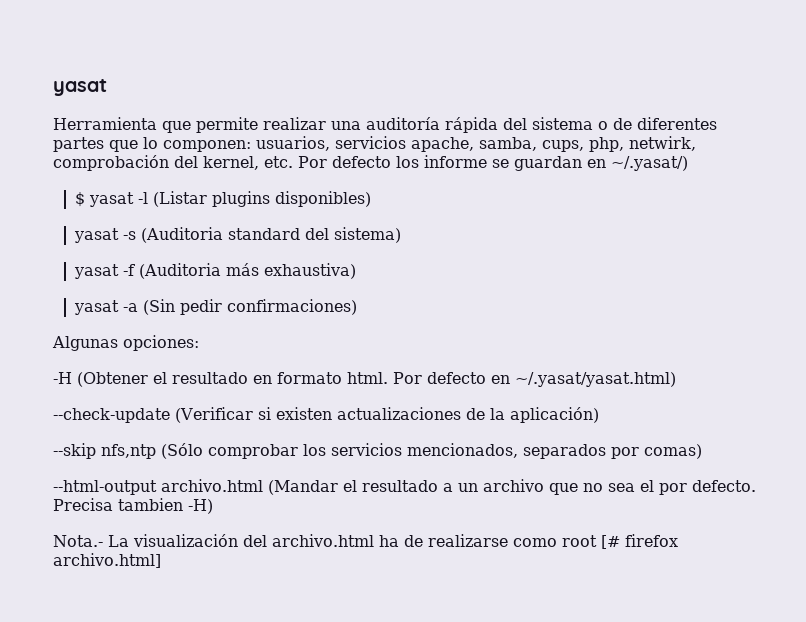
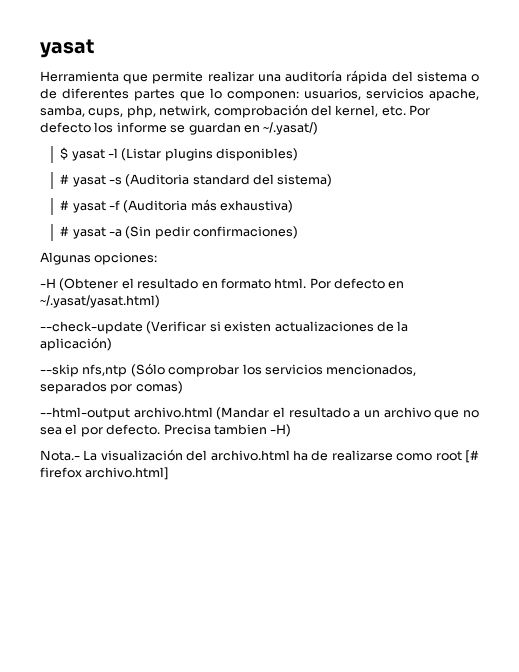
- yasat -s (Auditoria standard del sistema)
+ # yasat -s (Auditoria standard del sistema)
- yasat -f (Auditoria más exhaustiva)
+ # yasat -f (Auditoria más exhaustiva)
- yasat -a (Sin pedir confirmaciones)
+ # yasat -a (Sin pedir confirmaciones)

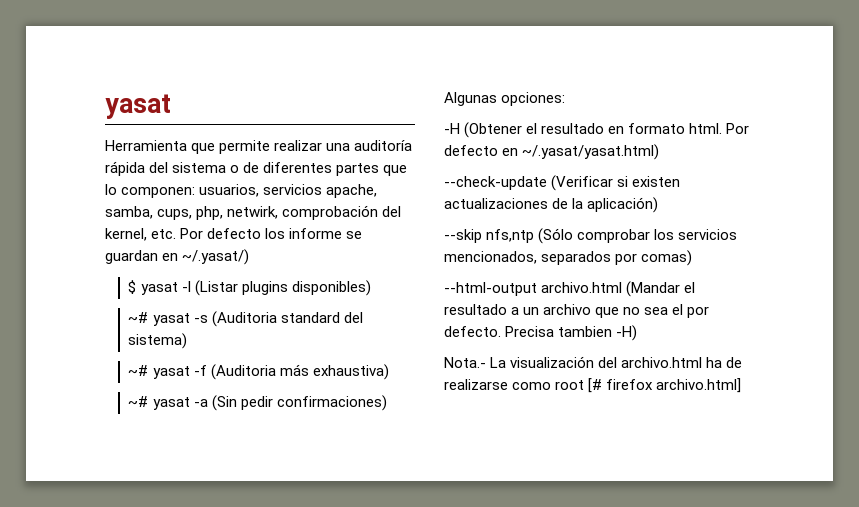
- # yasat -s (Auditoria standard del sistema)
+ ~# yasat -s (Auditoria standard del sistema)
- # yasat -f (Auditoria más exhaustiva)
+ ~# yasat -f (Auditoria más exhaustiva)
- # yasat -a (Sin pedir confirmaciones)
+ ~# yasat -a (Sin pedir confirmaciones)

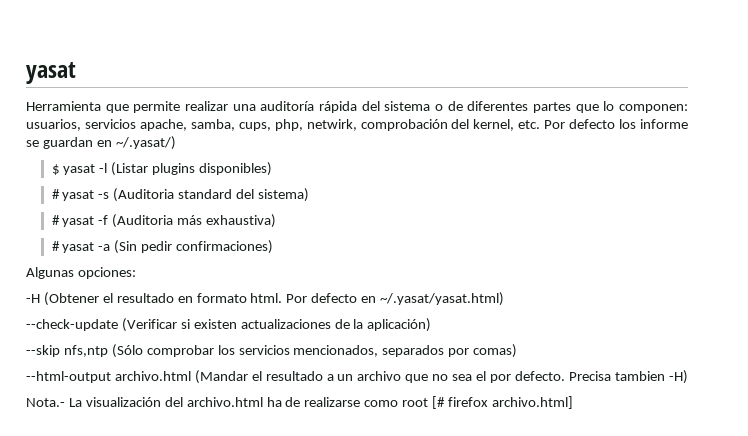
- ~# yasat -s (Auditoria standard del sistema)
+ # yasat -s (Auditoria standard del sistema)
- ~# yasat -f (Auditoria más exhaustiva)
+ # yasat -f (Auditoria más exhaustiva)
- ~# yasat -a (Sin pedir confirmaciones)
+ # yasat -a (Sin pedir confirmaciones)

